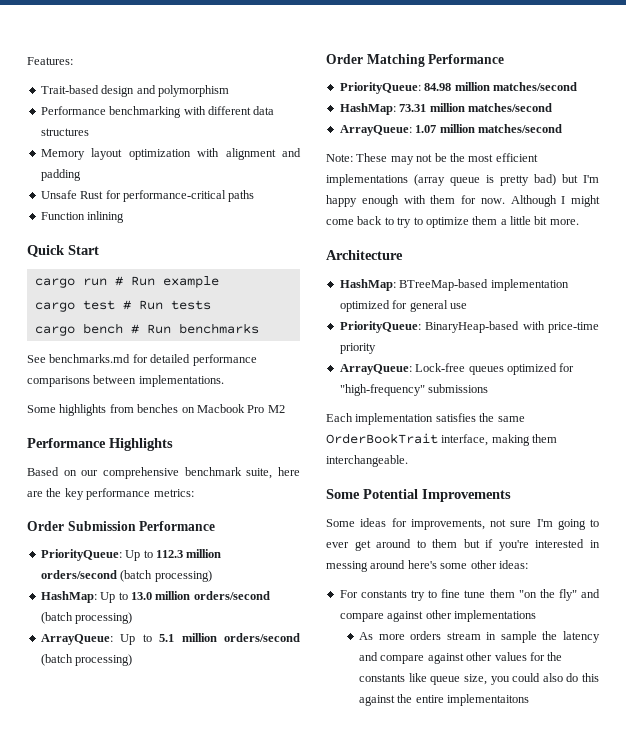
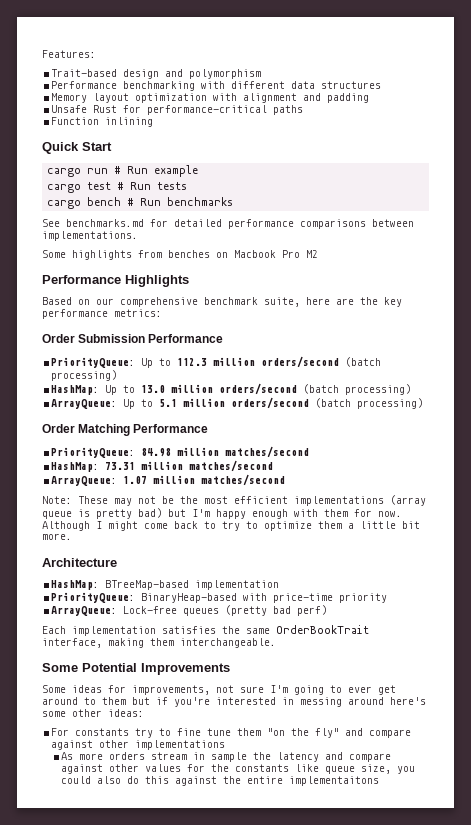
- HashMap: BTreeMap-based implementation optimized for general use
+ HashMap: BTreeMap-based implementation
- ArrayQueue: Lock-free queues optimized for "high-frequency" submissions
+ ArrayQueue: Lock-free queues (pretty bad perf)

